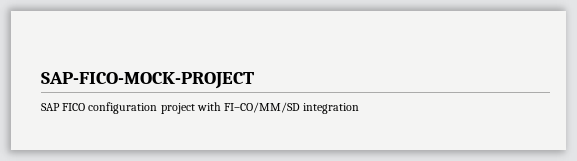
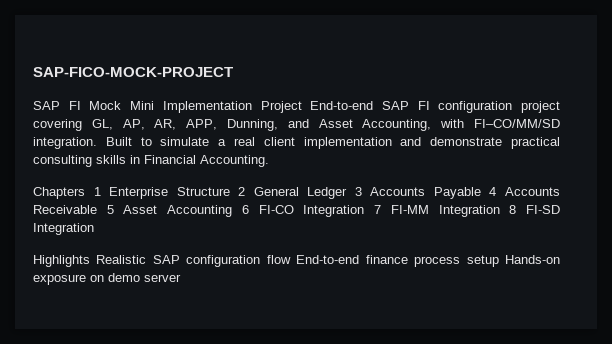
- SAP FICO configuration project with FI–CO/MM/SD integration
+ SAP FI Mock Mini Implementation Project End-to-end SAP FI configuration project covering GL, AP, AR, APP, Dunning, and Asset Accounting, with FI–CO/MM/SD integration. Built to simulate a real client implementation and demonstrate practical consulting skills in Financial Accounting.
+ Chapters 1 Enterprise Structure 2 General Ledger 3 Accounts Payable 4 Accounts Receivable 5 Asset Accounting 6 FI-CO Integration 7 FI-MM Integration 8 FI-SD Integration
+ Highlights Realistic SAP configuration flow End-to-end finance process setup Hands-on exposure on demo server

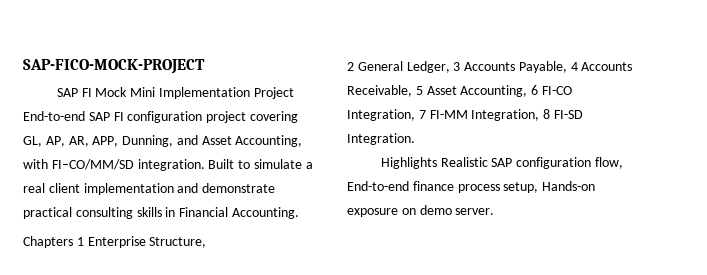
- Chapters 1 Enterprise Structure 2 General Ledger 3 Accounts Payable 4 Accounts Receivable 5 Asset Accounting 6 FI-CO Integration 7 FI-MM Integration 8 FI-SD Integration
+ Chapters 1 Enterprise Structure,
+ 2 General Ledger, 3 Accounts Payable, 4 Accounts Receivable, 5 Asset Accounting, 6 FI-CO Integration, 7 FI-MM Integration, 8 FI-SD Integration.
- Highlights Realistic SAP configuration flow End-to-end finance process setup Hands-on exposure on demo server
+ Highlights Realistic SAP configuration flow, End-to-end finance process setup, Hands-on exposure on demo server.

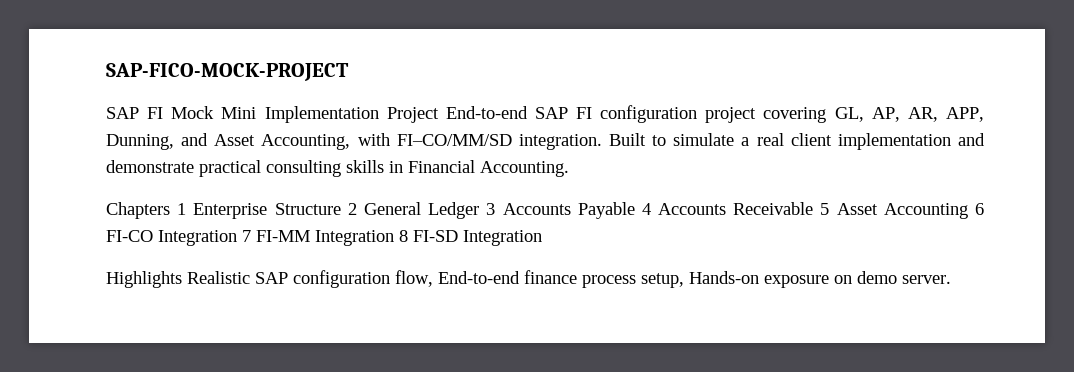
- Chapters 1 Enterprise Structure,
- 2 General Ledger, 3 Accounts Payable, 4 Accounts Receivable, 5 Asset Accounting, 6 FI-CO Integration, 7 FI-MM Integration, 8 FI-SD Integration.
+ Chapters 1 Enterprise Structure 2 General Ledger 3 Accounts Payable 4 Accounts Receivable 5 Asset Accounting 6 FI-CO Integration 7 FI-MM Integration 8 FI-SD Integration

